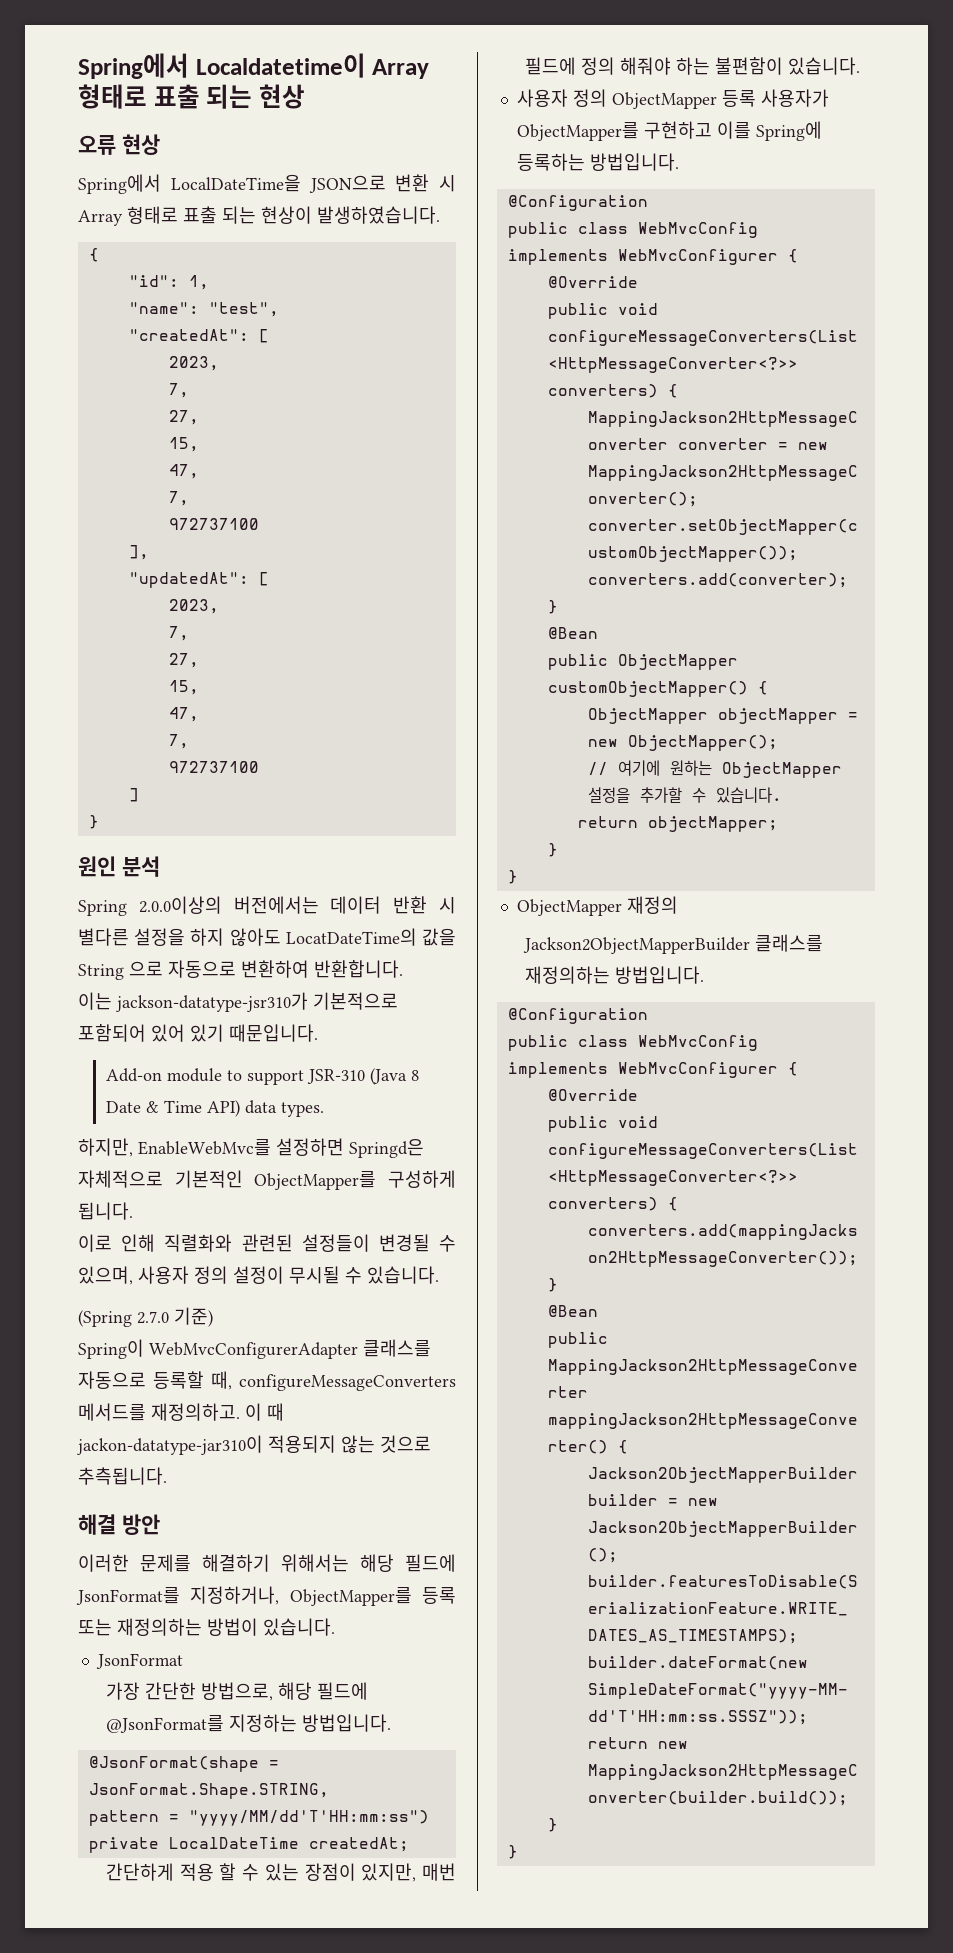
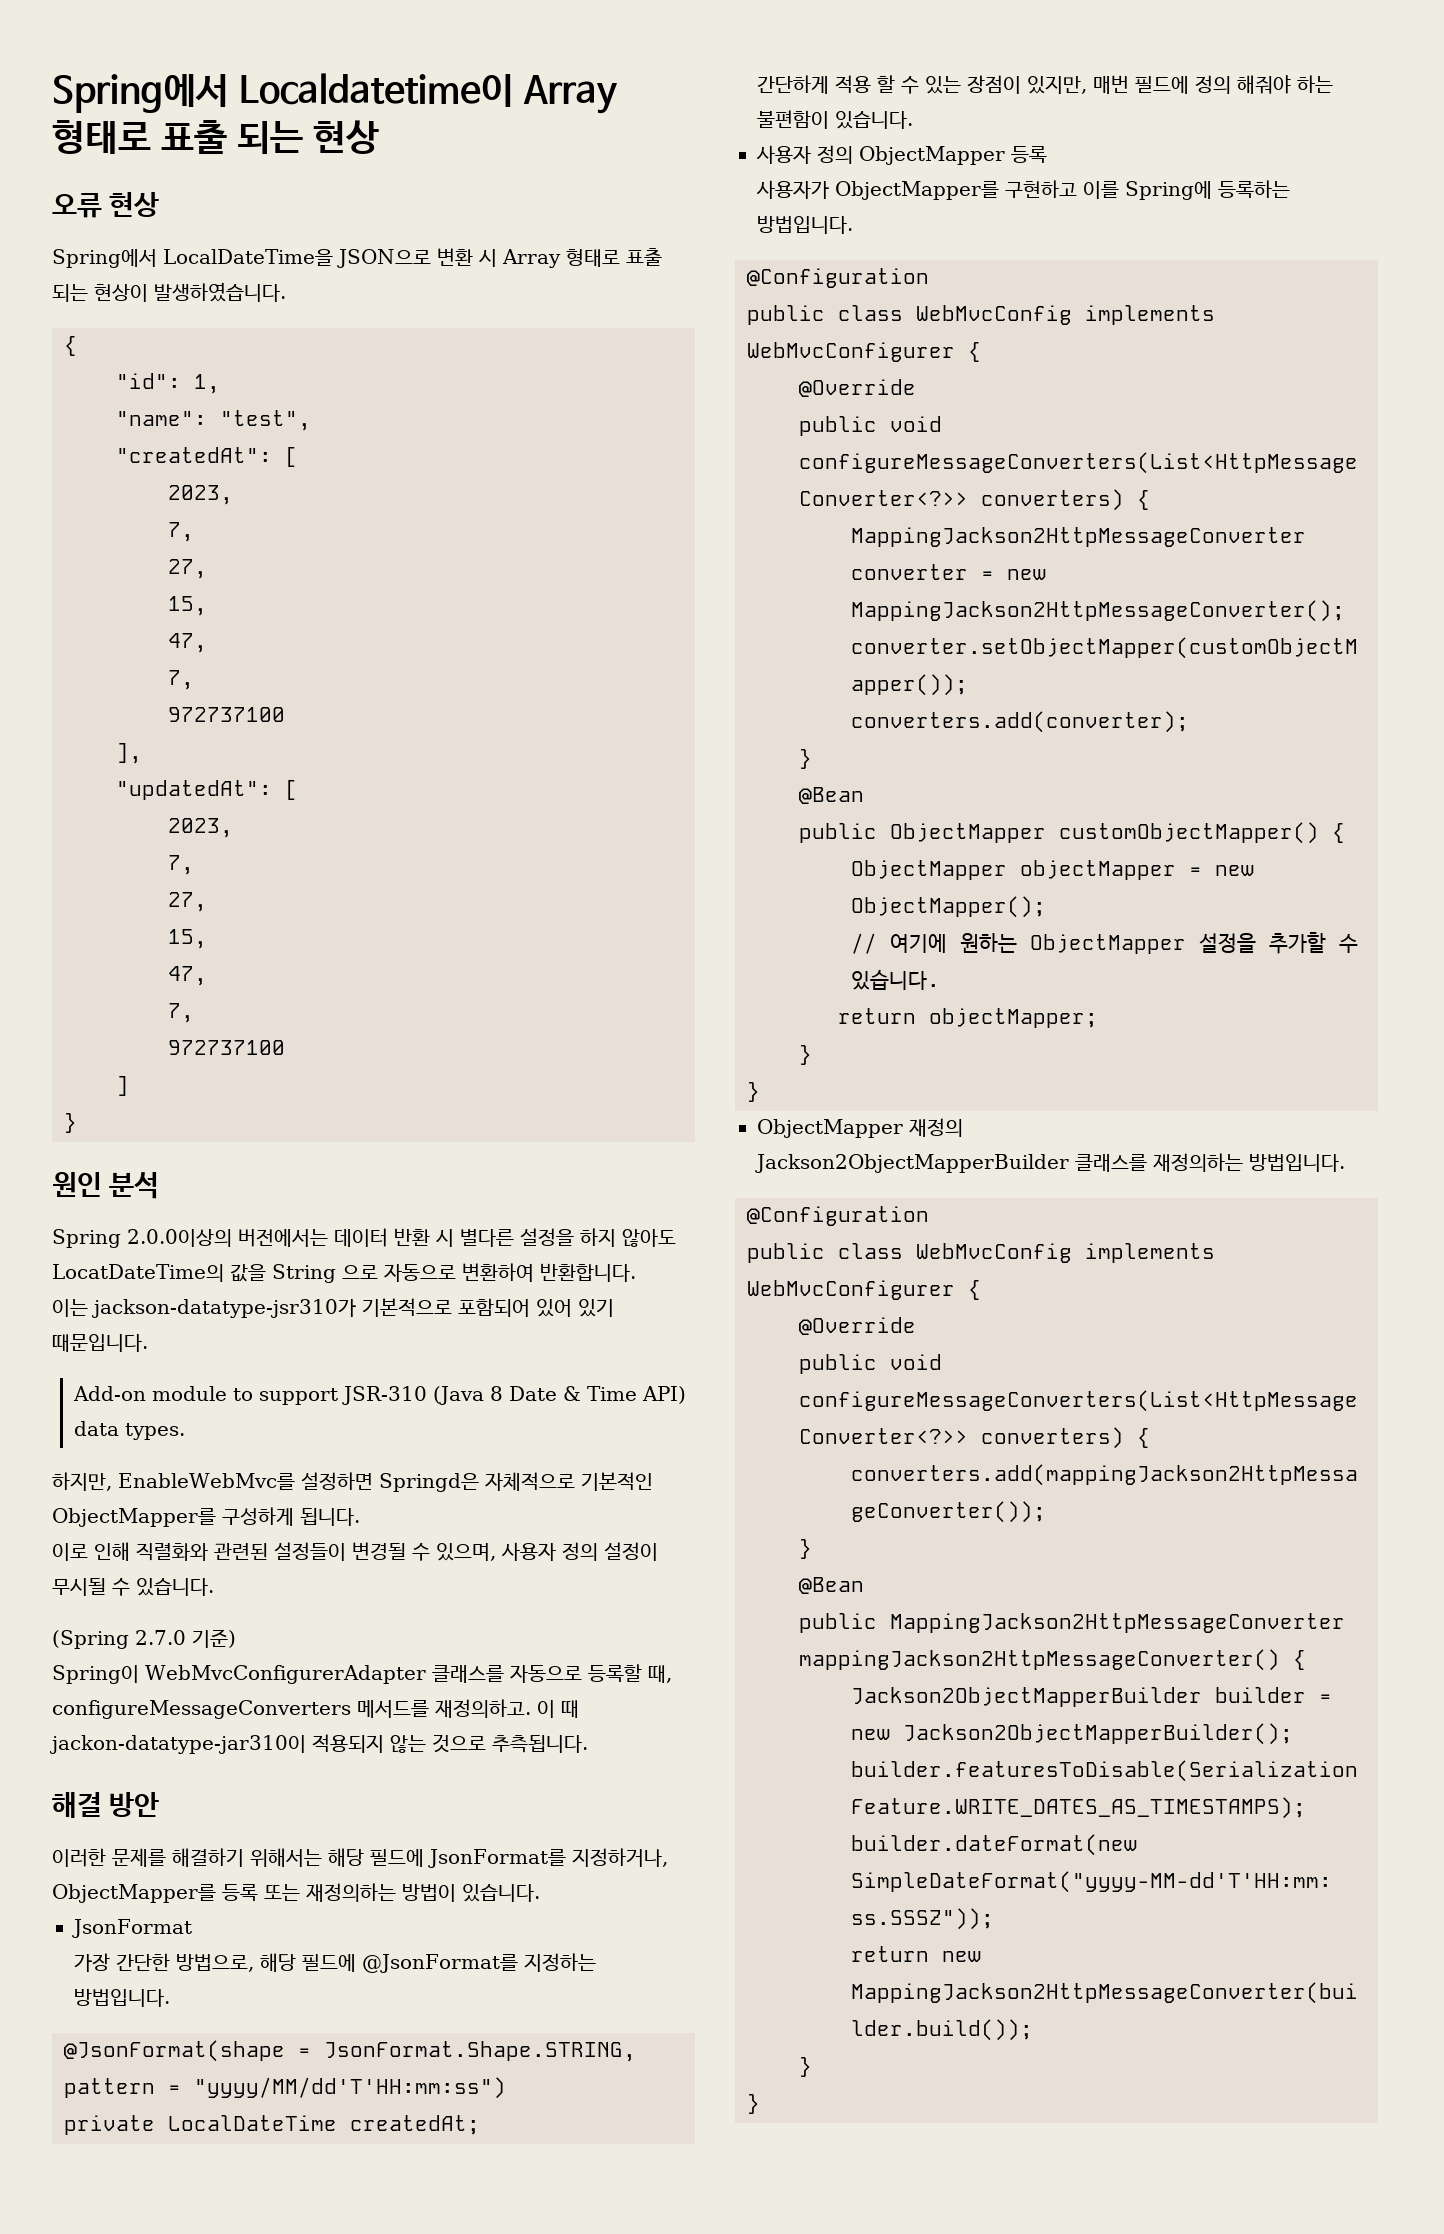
- 사용자 정의 ObjectMapper 등록 사용자가 ObjectMapper를 구현하고 이를 Spring에 등록하는 방법입니다.
+ 사용자 정의 ObjectMapper 등록
+ 사용자가 ObjectMapper를 구현하고 이를 Spring에 등록하는 방법입니다.

